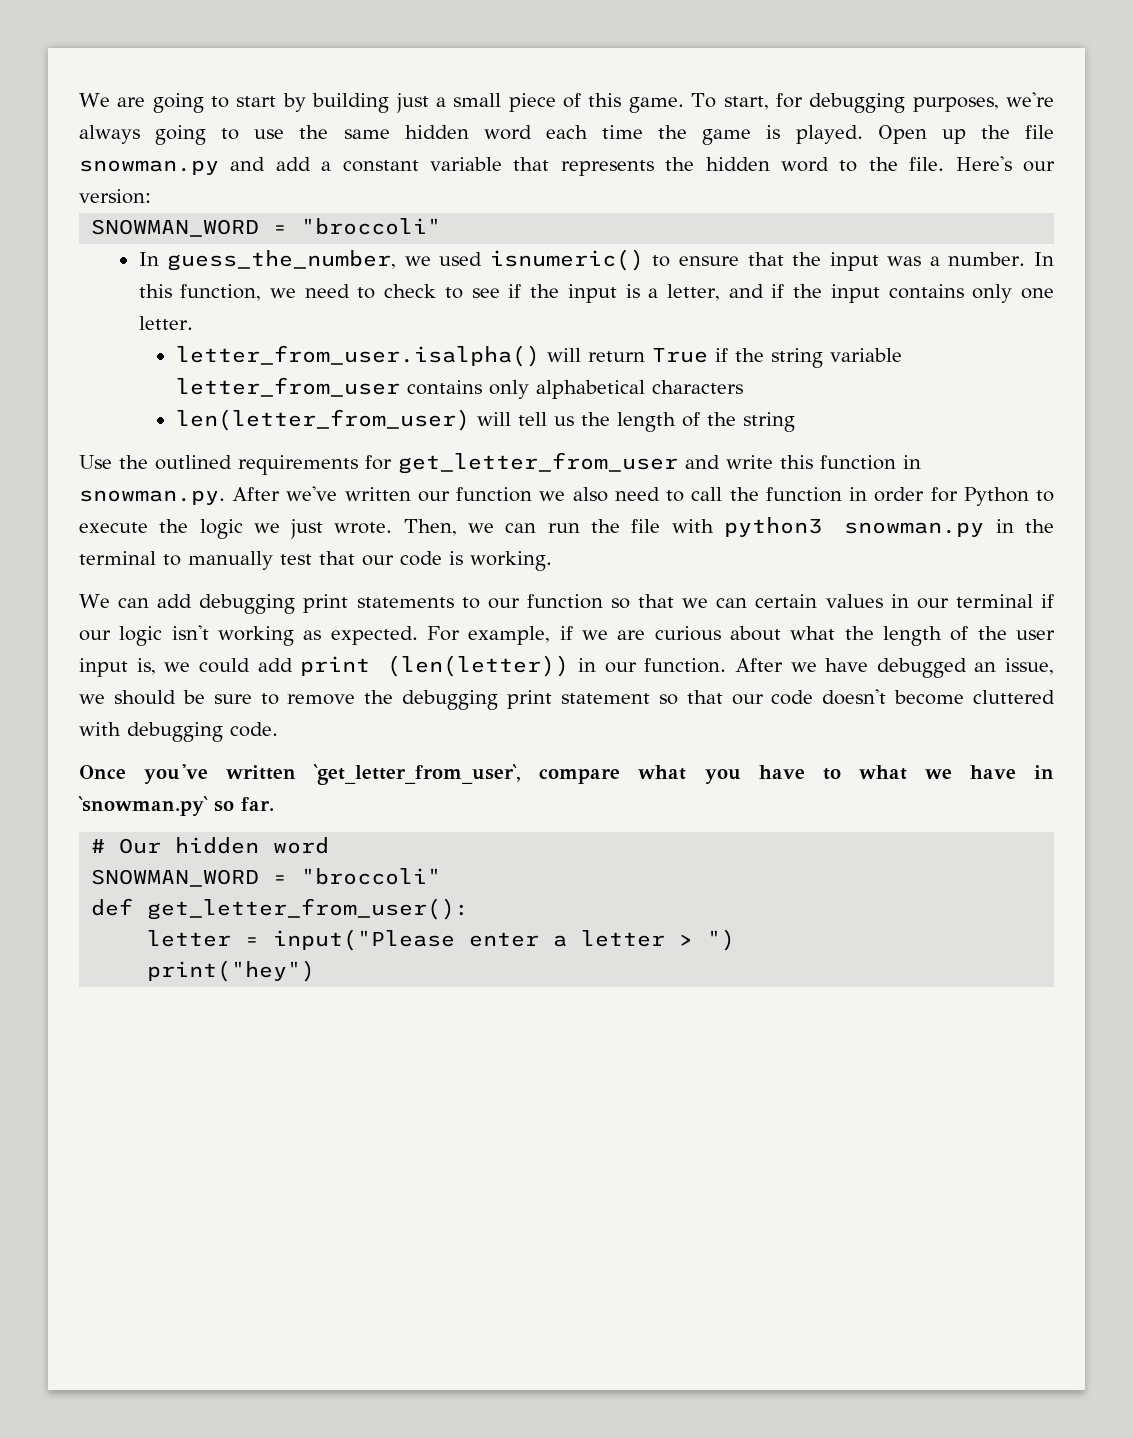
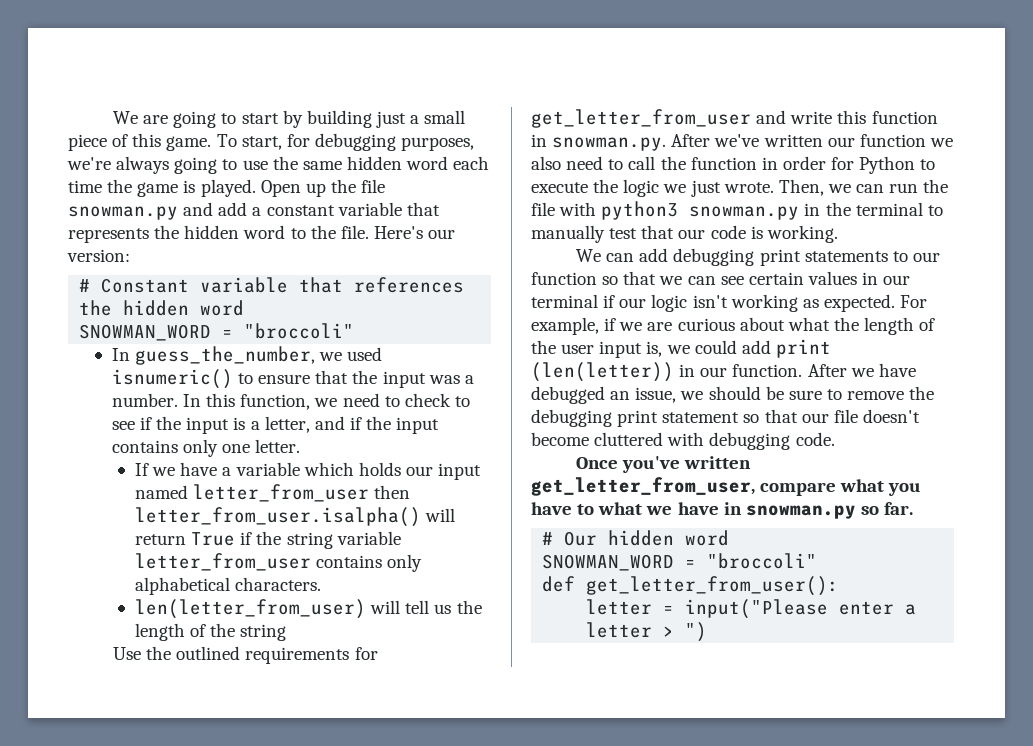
+ # Constant variable that references the hidden word
- letter_from_user.isalpha() will return True if the string variable letter_from_user contains only alphabetical characters
+ If we have a variable which holds our input named letter_from_user then letter_from_user.isalpha() will return True if the string variable letter_from_user contains only alphabetical characters.
- We can add debugging print statements to our function so that we can certain values in our terminal if our logic isn't working as expected.
+ We can add debugging print statements to our function so that we can see certain values in our terminal if our logic isn't working as expected.
- After we have debugged an issue, we should be sure to remove the debugging print statement so that our code doesn't become cluttered with debugging code.
+ After we have debugged an issue, we should be sure to remove the debugging print statement so that our file doesn't become cluttered with debugging code.
- Once you've written `get_letter_from_user`, compare what you have to what we have in `snowman.py` so far.
+ Once you've written get_letter_from_user, compare what you have to what we have in snowman.py so far.
- print("hey")

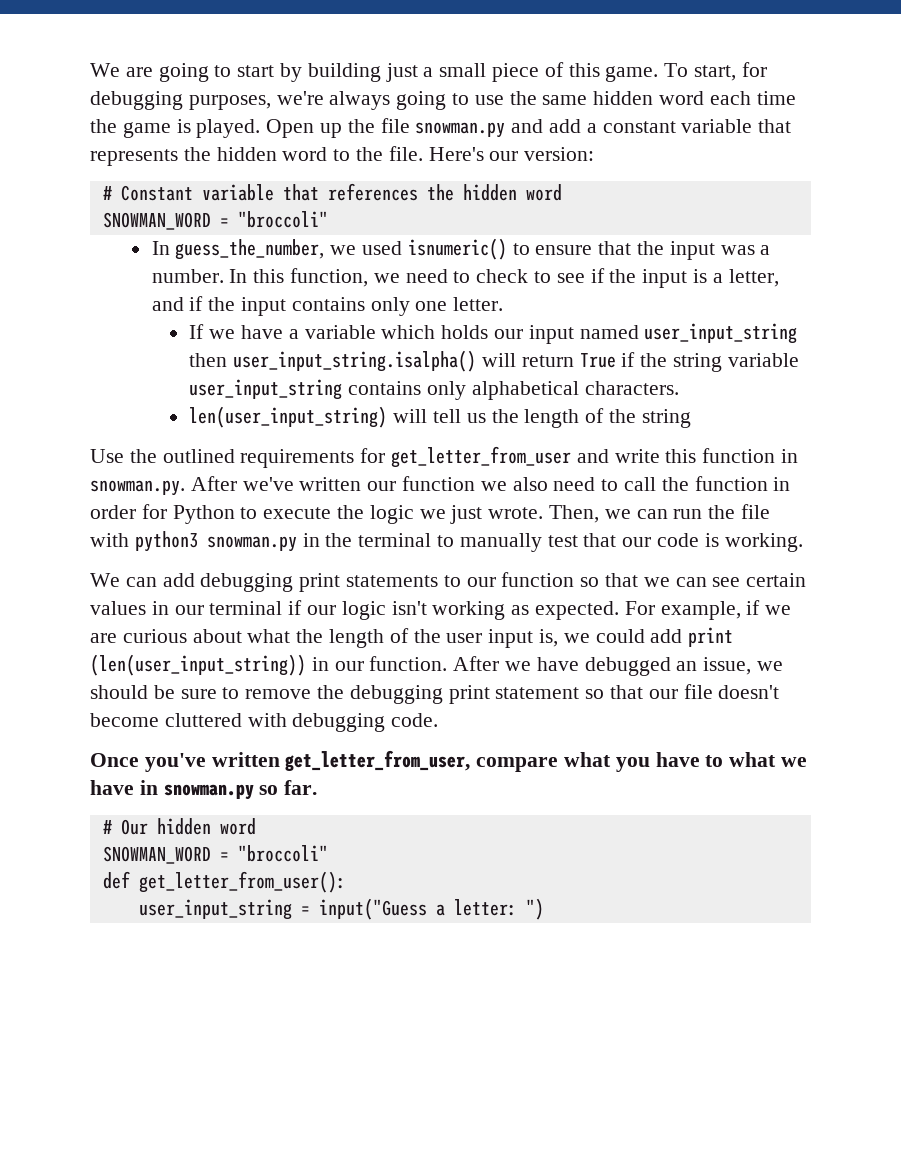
- If we have a variable which holds our input named letter_from_user then letter_from_user.isalpha() will return True if the string variable letter_from_user contains only alphabetical characters.
+ If we have a variable which holds our input named user_input_string then user_input_string.isalpha() will return True if the string variable user_input_string contains only alphabetical characters.
- len(letter_from_user) will tell us the length of the string
+ len(user_input_string) will tell us the length of the string
- For example, if we are curious about what the length of the user input is, we could add print (len(letter)) in our function.
+ For example, if we are curious about what the length of the user input is, we could add print (len(user_input_string)) in our function.
- letter = input("Please enter a letter > ")
+ user_input_string = input("Guess a letter: ")

